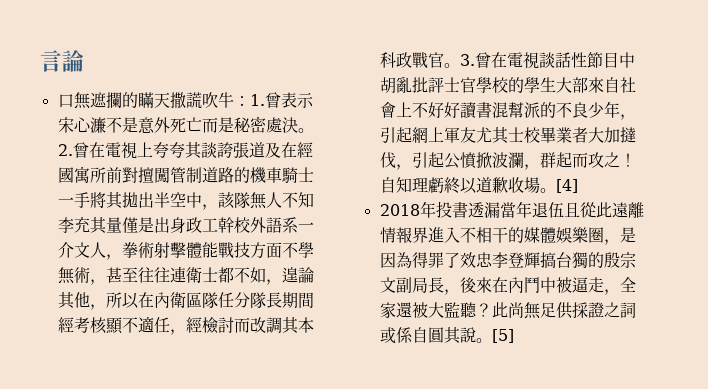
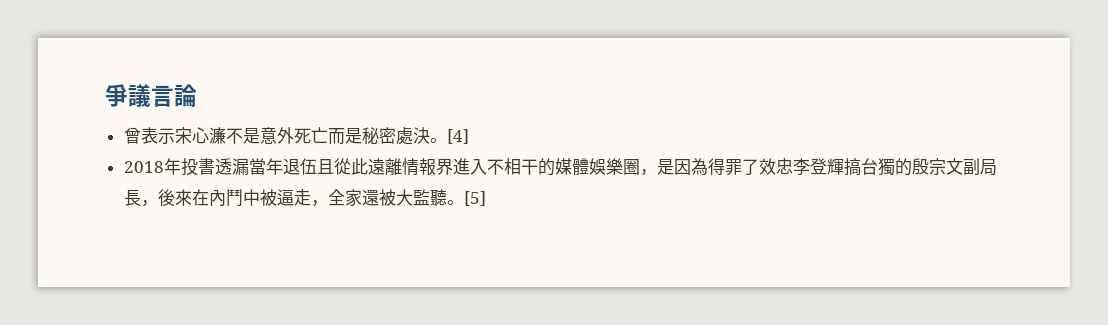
- 言論
+ 爭議言論
- 口無遮攔的瞞天撒謊吹牛：1.曾表示宋心濂不是意外死亡而是秘密處決。
+ 曾表示宋心濂不是意外死亡而是秘密處決。
- 2.曾在電視上夸夸其談誇張道及在經國寓所前對擅闖管制道路的機車騎士一手將其拋出半空中，該隊無人不知李充其量僅是出身政工幹校外語系一介文人，拳術射擊體能戰技方面不學無術，甚至往往連衛士都不如，遑論其他，所以在內衛區隊任分隊長期間經考核顯不適任，經檢討而改調其本科政戰官。3.曾在電視談話性節目中胡亂批評士官學校的學生大部來自社會上不好好讀書混幫派的不良少年，引起網上軍友尤其士校畢業者大加撻伐，引起公憤掀波瀾，群起而攻之！自知理虧終以道歉收場。
- 2018年投書透漏當年退伍且從此遠離情報界進入不相干的媒體娛樂圈，是因為得罪了效忠李登輝搞台獨的殷宗文副局長，後來在內鬥中被逼走，全家還被大監聽？此尚無足供採證之詞或係自圓其說。
+ 2018年投書透漏當年退伍且從此遠離情報界進入不相干的媒體娛樂圈，是因為得罪了效忠李登輝搞台獨的殷宗文副局長，後來在內鬥中被逼走，全家還被大監聽。

